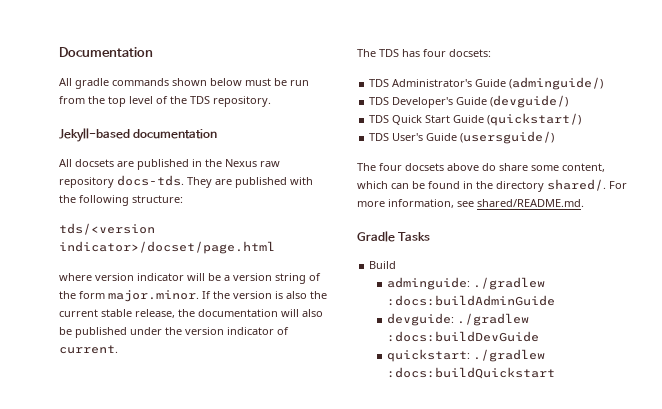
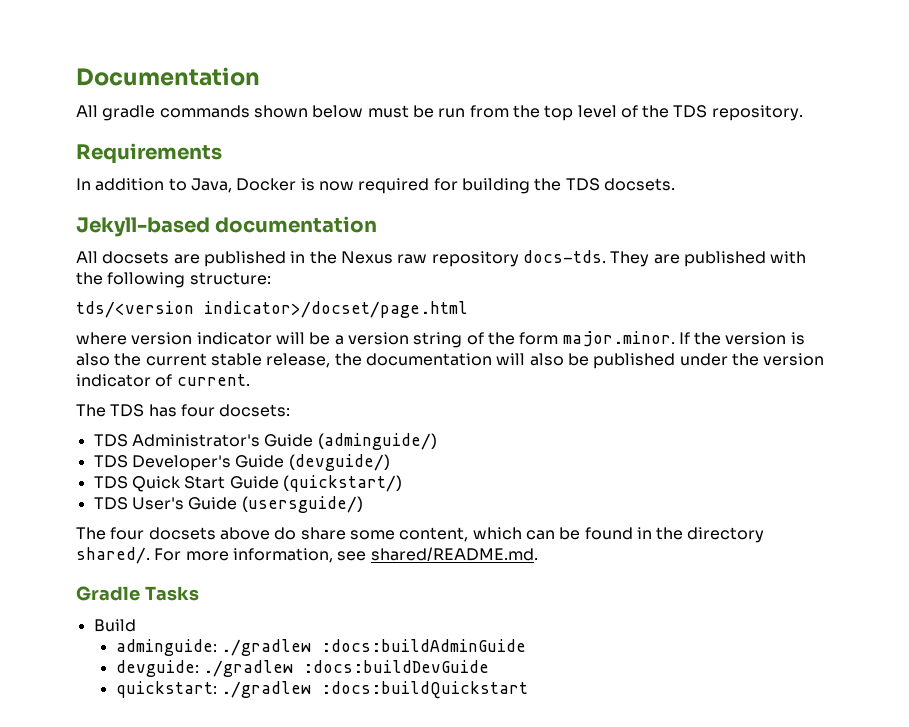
+ Requirements
+ In addition to Java, Docker is now required for building the TDS docsets.

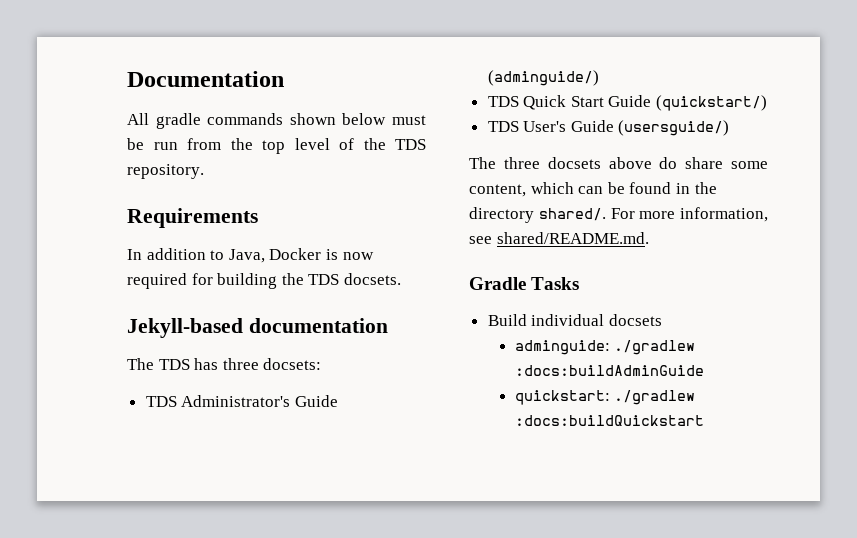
- All docsets are published in the Nexus raw repository docs-tds. They are published with the following structure:
- tds/<version indicator>/docset/page.html
- where version indicator will be a version string of the form major.minor. If the version is also the current stable release, the documentation will also be published under the version indicator of current.
- The TDS has four docsets:
+ The TDS has three docsets:
- TDS Developer's Guide (devguide/)
- The four docsets above do share some content, which can be found in the directory shared/.
+ The three docsets above do share some content, which can be found in the directory shared/.
- Build
+ Build individual docsets
- devguide: ./gradlew :docs:buildDevGuide

